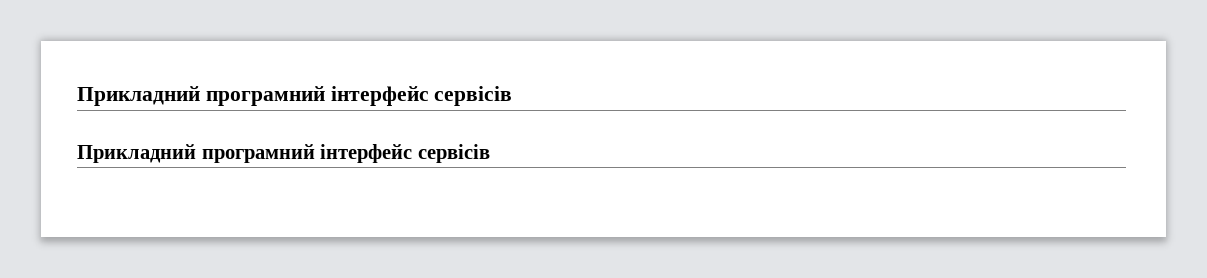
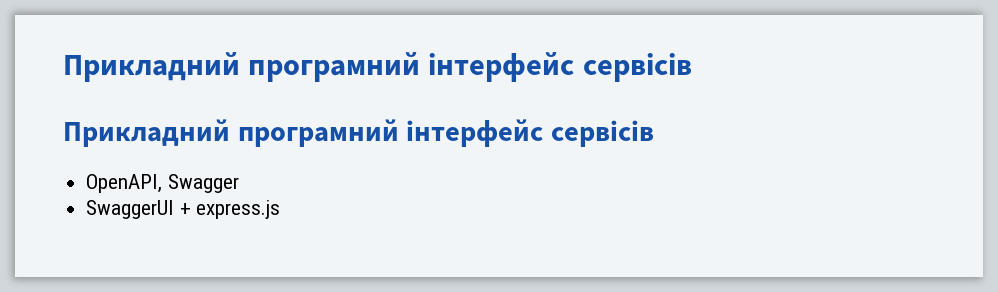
+ OpenAPI, Swagger
+ SwaggerUI + express.js

